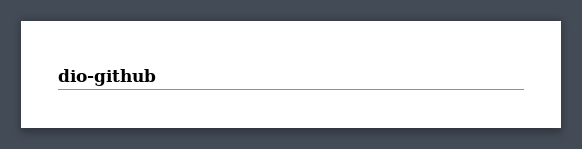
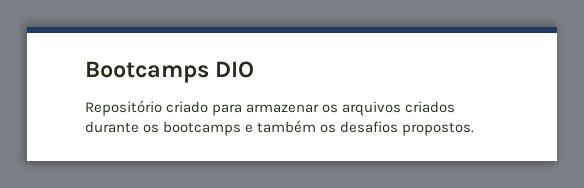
- dio-github
+ Bootcamps DIO
+ Repositório criado para armazenar os arquivos criados durante os bootcamps e também os desafios propostos.

